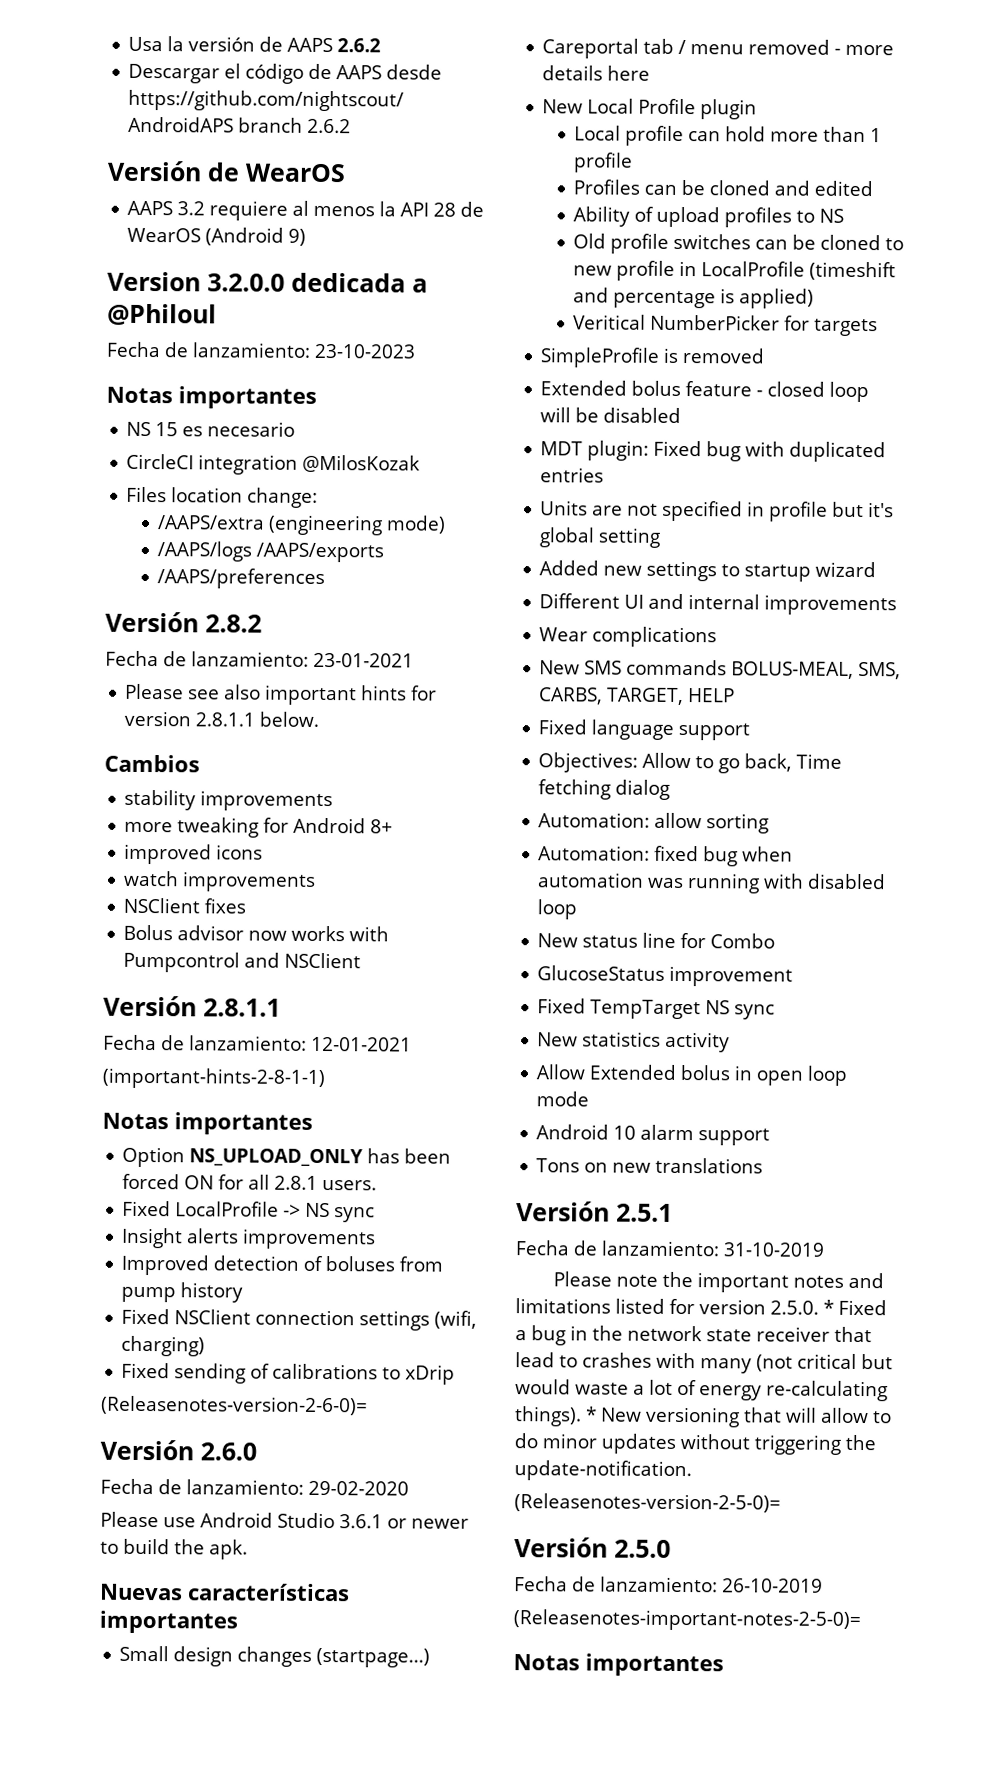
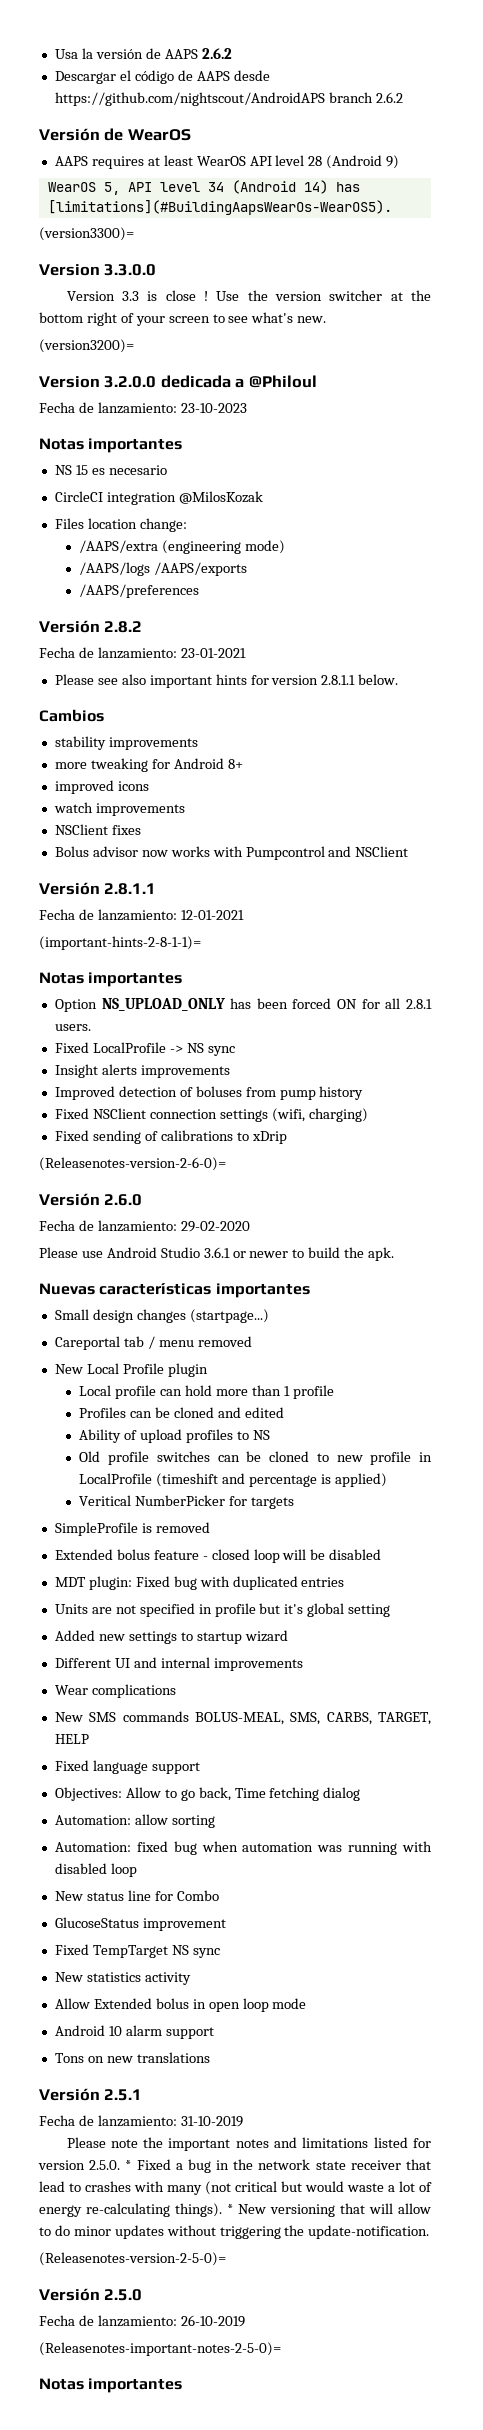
- AAPS 3.2 requiere al menos la API 28 de WearOS (Android 9)
+ AAPS requires at least WearOS API level 28 (Android 9)
+ WearOS 5, API level 34 (Android 14) has [limitations](#BuildingAapsWearOs-WearOS5).
+ (version3300)=
+ Version 3.3.0.0
+ Version 3.3 is close ! Use the version switcher at the bottom right of your screen to see what's new.
+ (version3200)=
- (important-hints-2-8-1-1)
+ (important-hints-2-8-1-1)=
- Careportal tab / menu removed - more details here
+ Careportal tab / menu removed

